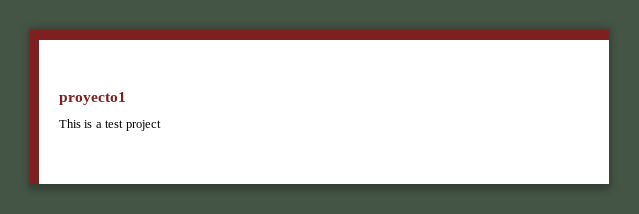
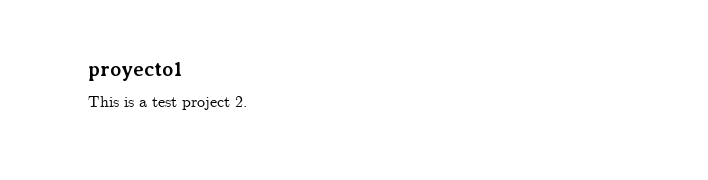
- This is a test project
+ This is a test project 2.

